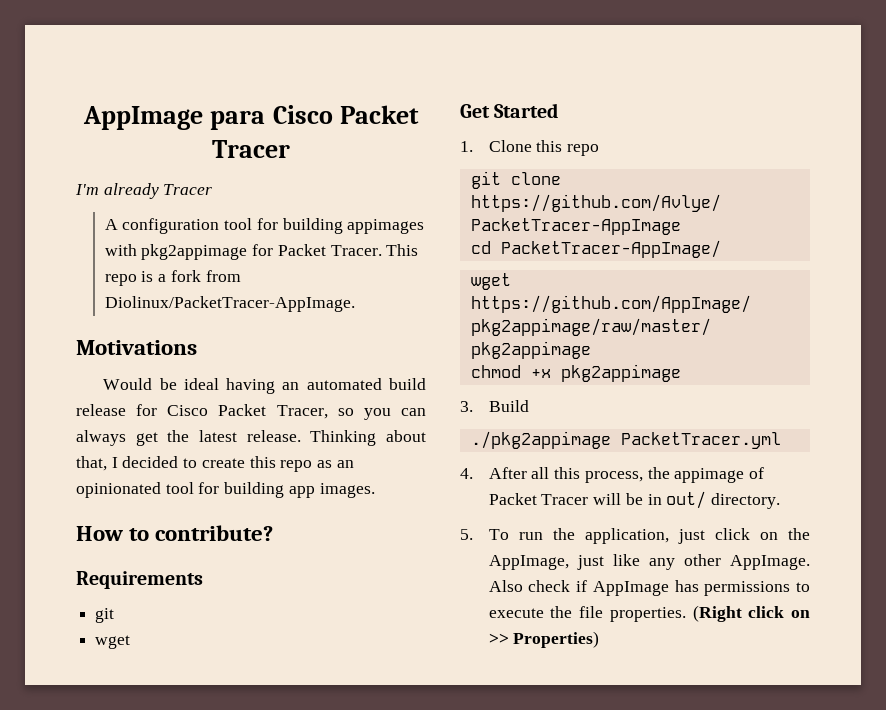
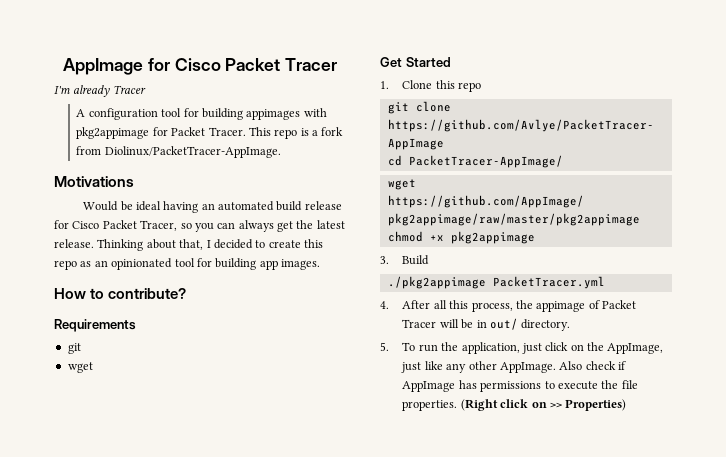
- AppImage para Cisco Packet Tracer
+ AppImage for Cisco Packet Tracer

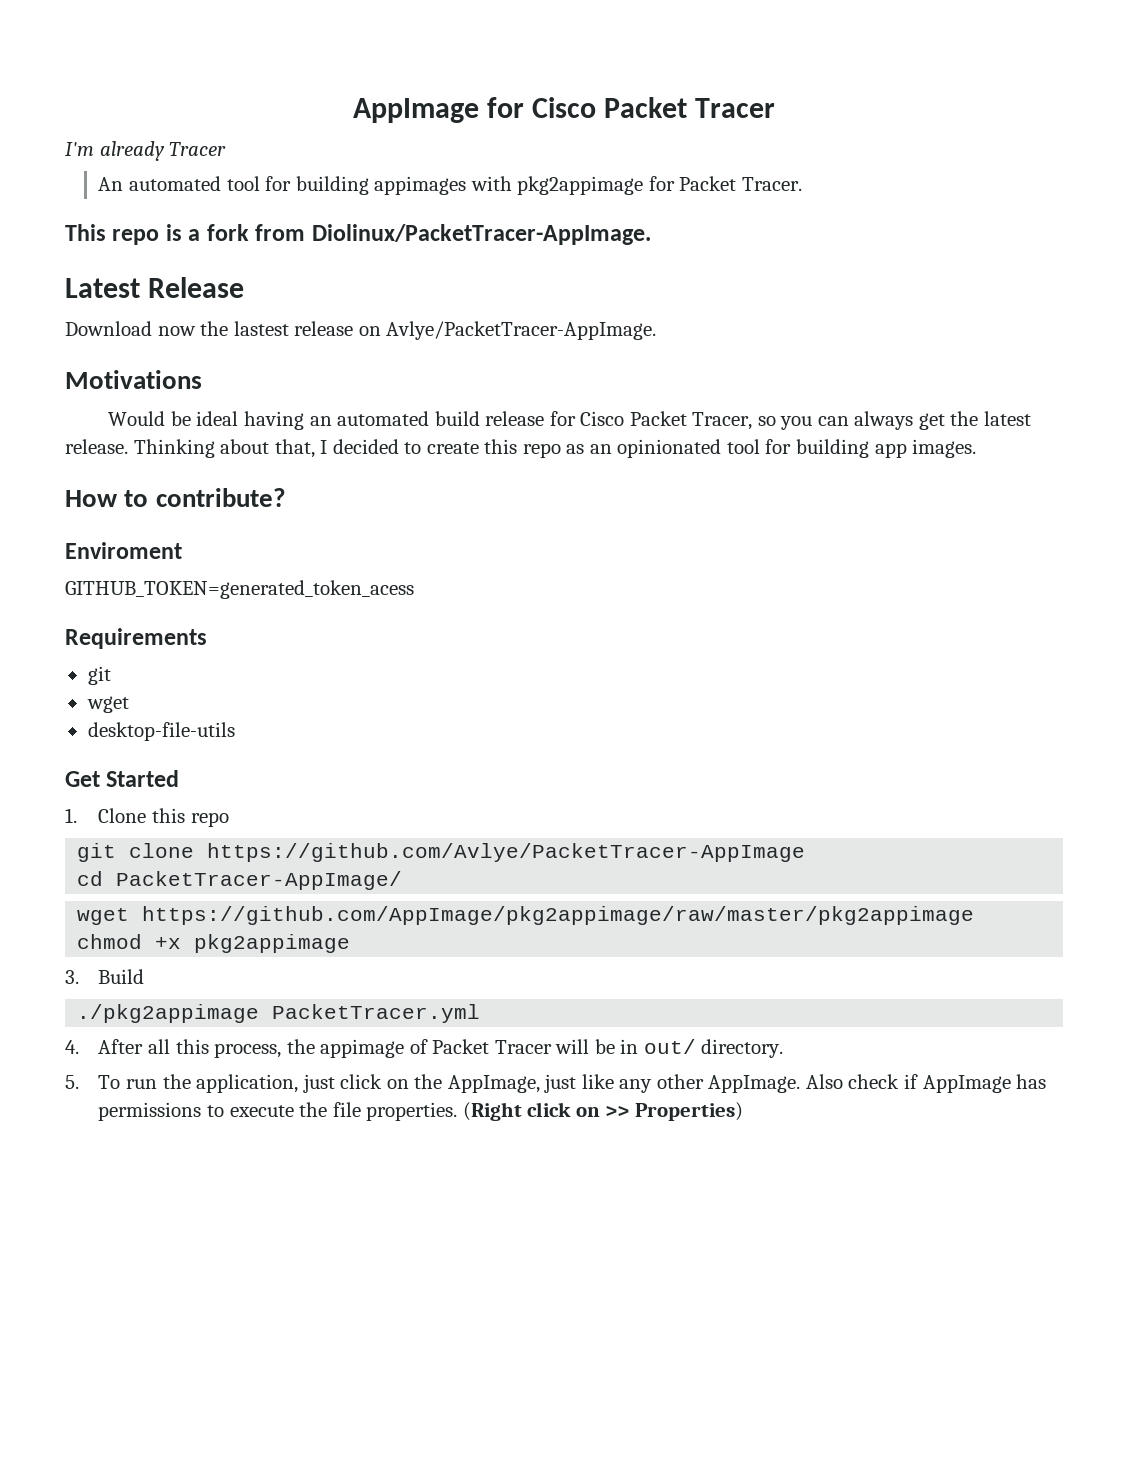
- A configuration tool for building appimages with pkg2appimage for Packet Tracer. This repo is a fork from Diolinux/PacketTracer-AppImage.
+ An automated tool for building appimages with pkg2appimage for Packet Tracer.
+ This repo is a fork from Diolinux/PacketTracer-AppImage.
+ Latest Release
+ Download now the lastest release on Avlye/PacketTracer-AppImage.
+ Enviroment
+ GITHUB_TOKEN=generated_token_acess
+ desktop-file-utils

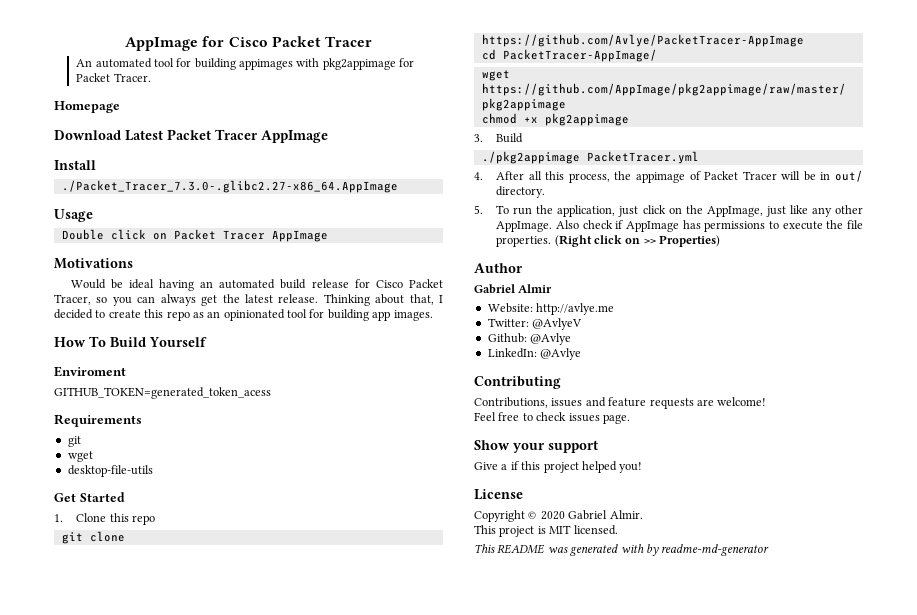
- I'm already Tracer
- This repo is a fork from Diolinux/PacketTracer-AppImage.
- Latest Release
- Download now the lastest release on Avlye/PacketTracer-AppImage.
+ Homepage
+ Download Latest Packet Tracer AppImage
+ Install
+ ./Packet_Tracer_7.3.0-.glibc2.27-x86_64.AppImage
+ Usage
+ Double click on Packet Tracer AppImage
- How to contribute?
+ How To Build Yourself
+ Author
+ Gabriel Almir
+ Website: http://avlye.me
+ Twitter: @AvlyeV
+ Github: @Avlye
+ LinkedIn: @Avlye
+ Contributing
+ Contributions, issues and feature requests are welcome!
+ Feel free to check issues page.
+ Show your support
+ Give a if this project helped you!
+ License
+ Copyright © 2020 Gabriel Almir.
+ This project is MIT licensed.
+ This README was generated with by readme-md-generator

